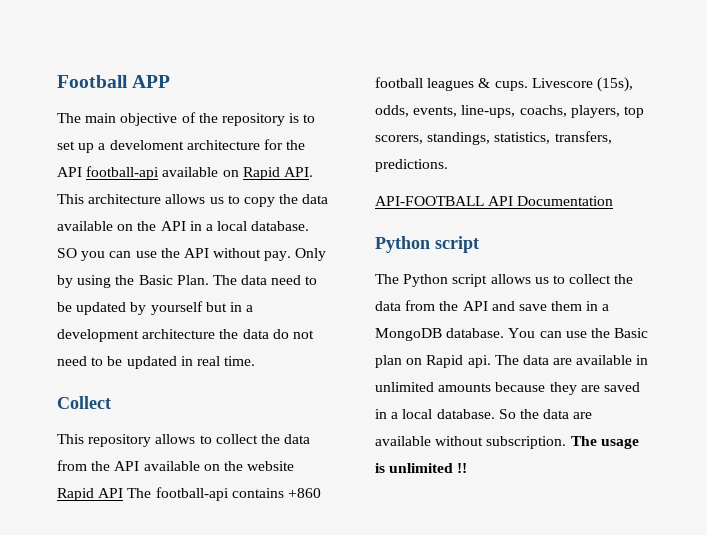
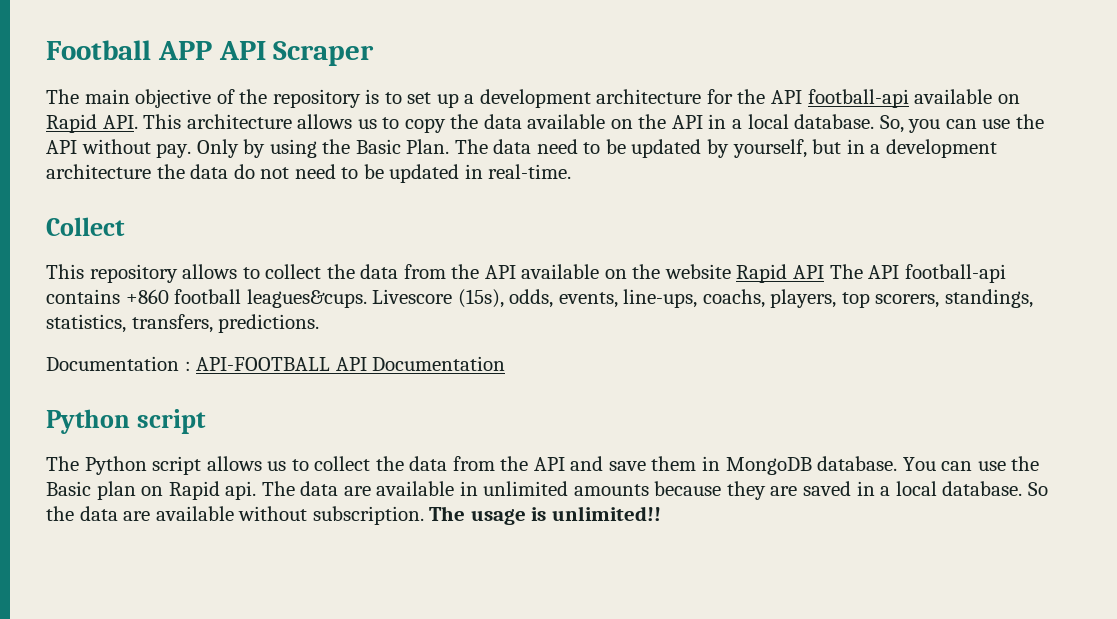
- Football APP
+ Football APP API Scraper
- The main objective of the repository is to set up a develoment architecture for the API football-api available on Rapid API. This architecture allows us to copy the data available on the API in a local database.
+ The main objective of the repository is to set up a development architecture for the API football-api available on Rapid API. This architecture allows us to copy the data available on the API in a local database.
- SO you can use the API without pay.
+ So, you can use the API without pay.
- The data need to be updated by yourself but in a development architecture the data do not need to be updated in real time.
+ The data need to be updated by yourself, but in a development architecture the data do not need to be updated in real-time.
- This repository allows to collect the data from the API available on the website Rapid API The football-api contains +860 football leagues & cups.
+ This repository allows to collect the data from the API available on the website Rapid API The API football-api contains +860 football leagues&cups.
- API-FOOTBALL API Documentation
+ Documentation : API-FOOTBALL API Documentation
- The Python script allows us to collect the data from the API and save them in a MongoDB database.
+ The Python script allows us to collect the data from the API and save them in MongoDB database.
- The usage is unlimited !!
+ The usage is unlimited!!

